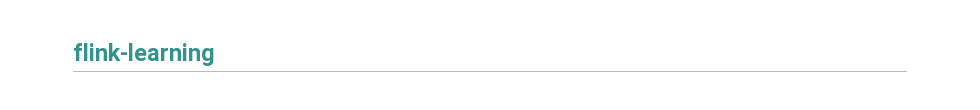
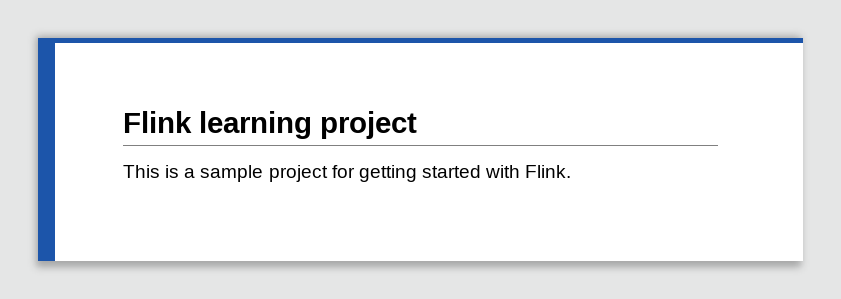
- flink-learning
+ Flink learning project
+ This is a sample project for getting started with Flink.

